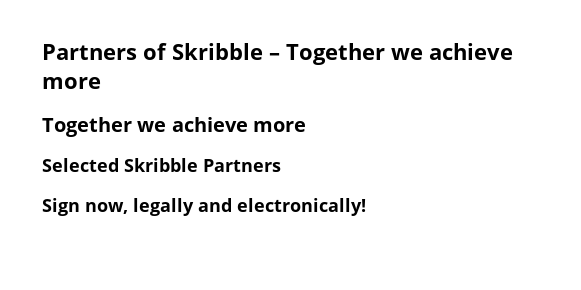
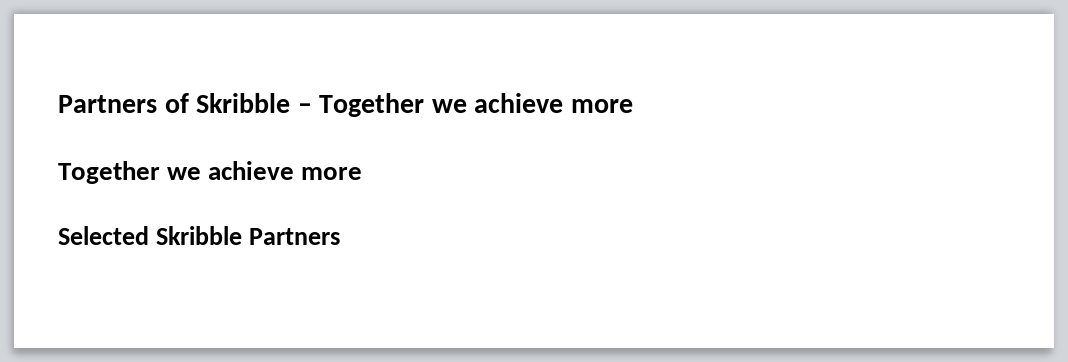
- Sign now, legally and electronically!

